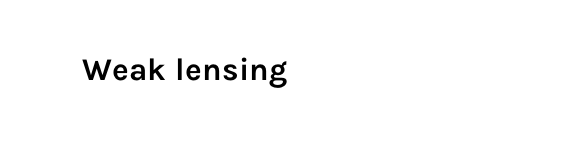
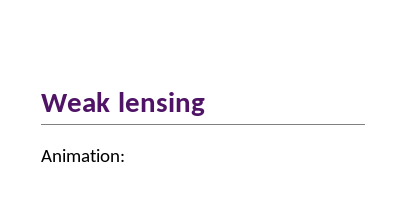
+ Animation:

